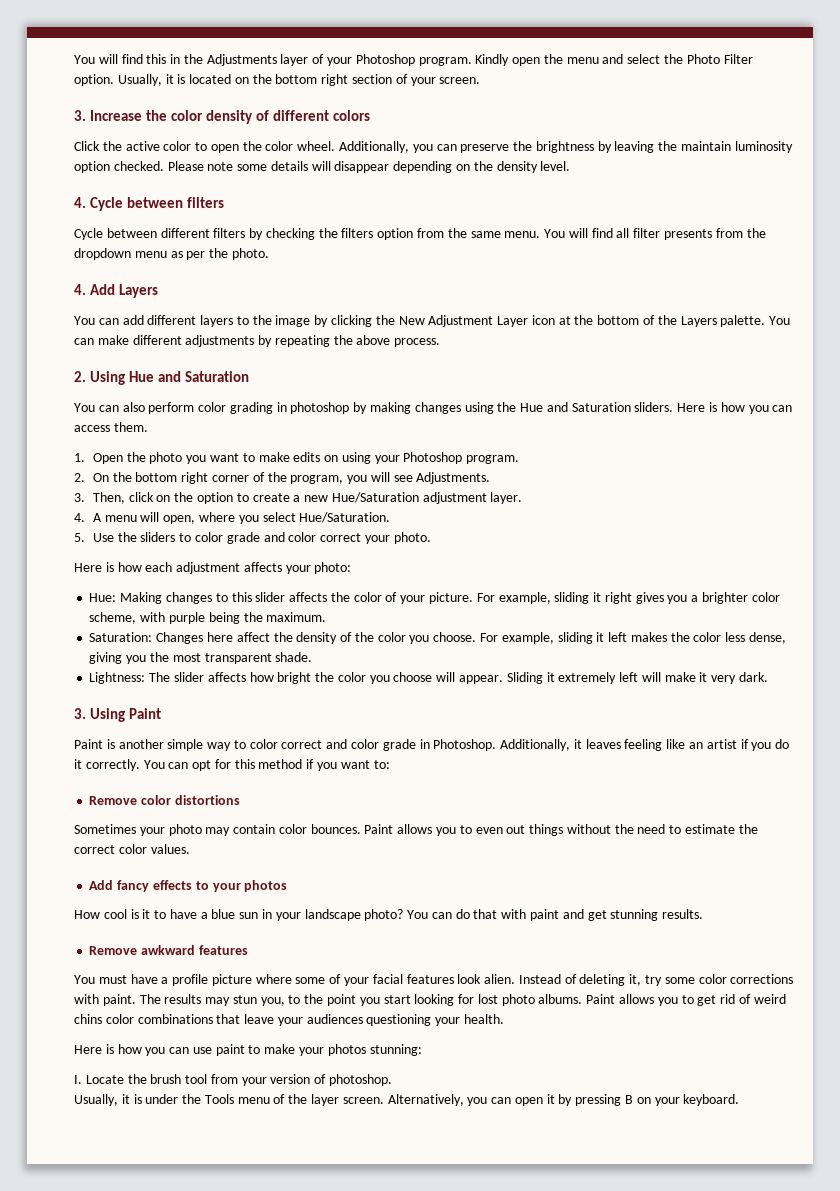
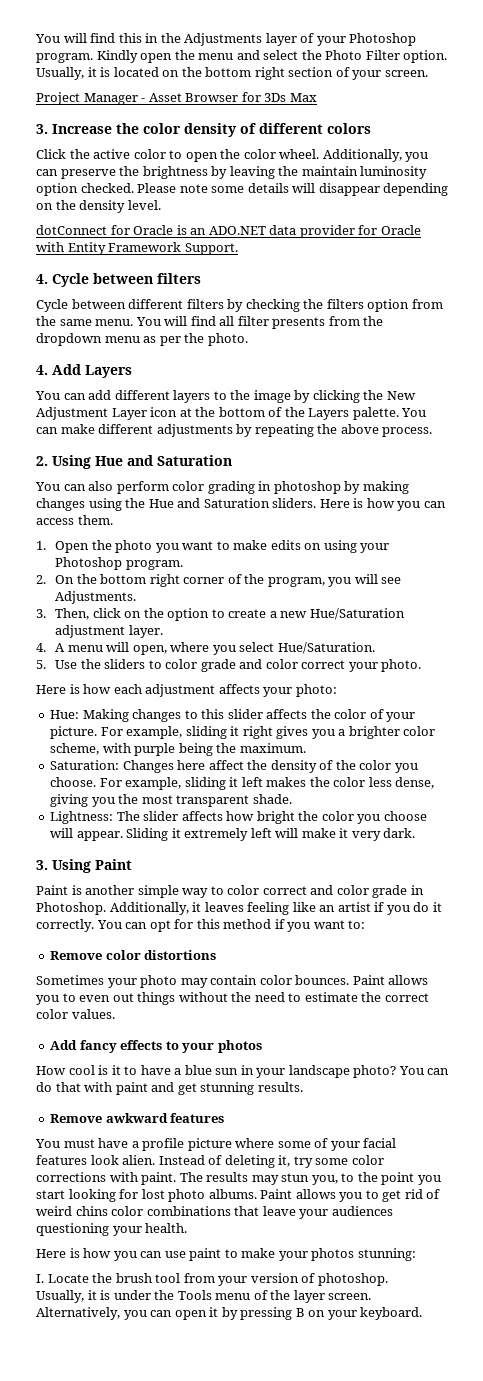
+ Project Manager - Asset Browser for 3Ds Max
+ dotConnect for Oracle is an ADO.NET data provider for Oracle with Entity Framework Support.

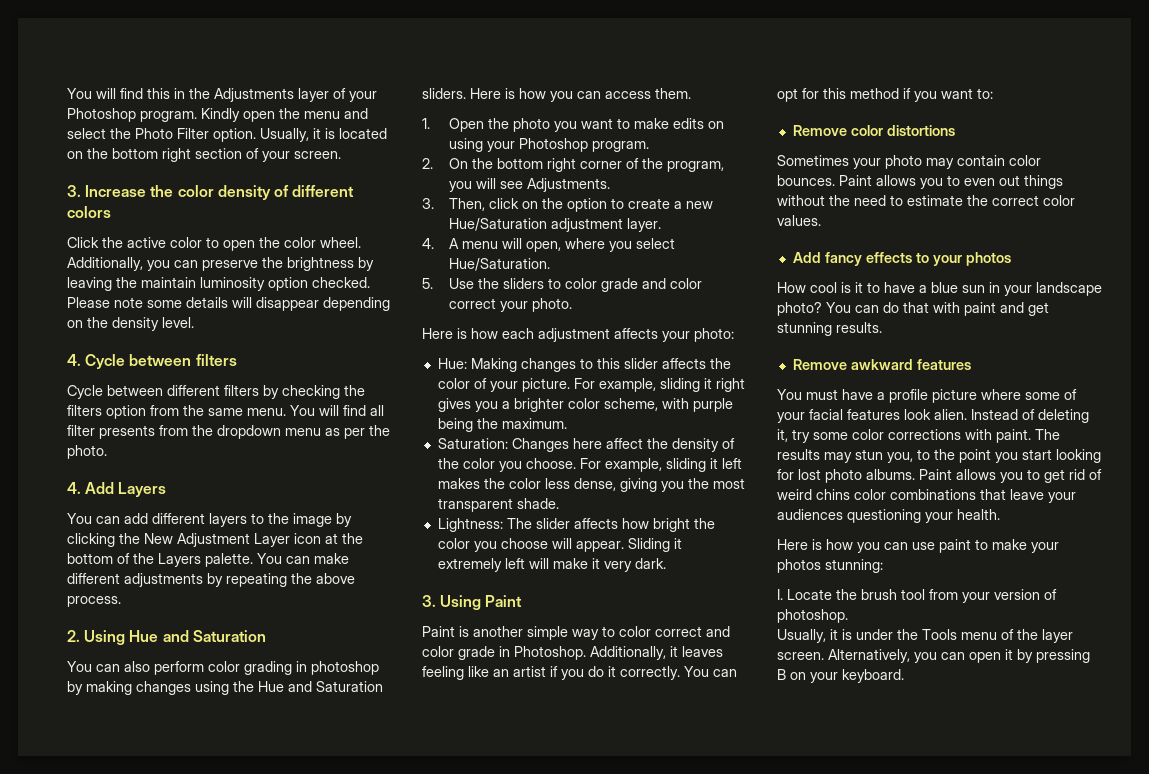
- Project Manager - Asset Browser for 3Ds Max
- dotConnect for Oracle is an ADO.NET data provider for Oracle with Entity Framework Support.

